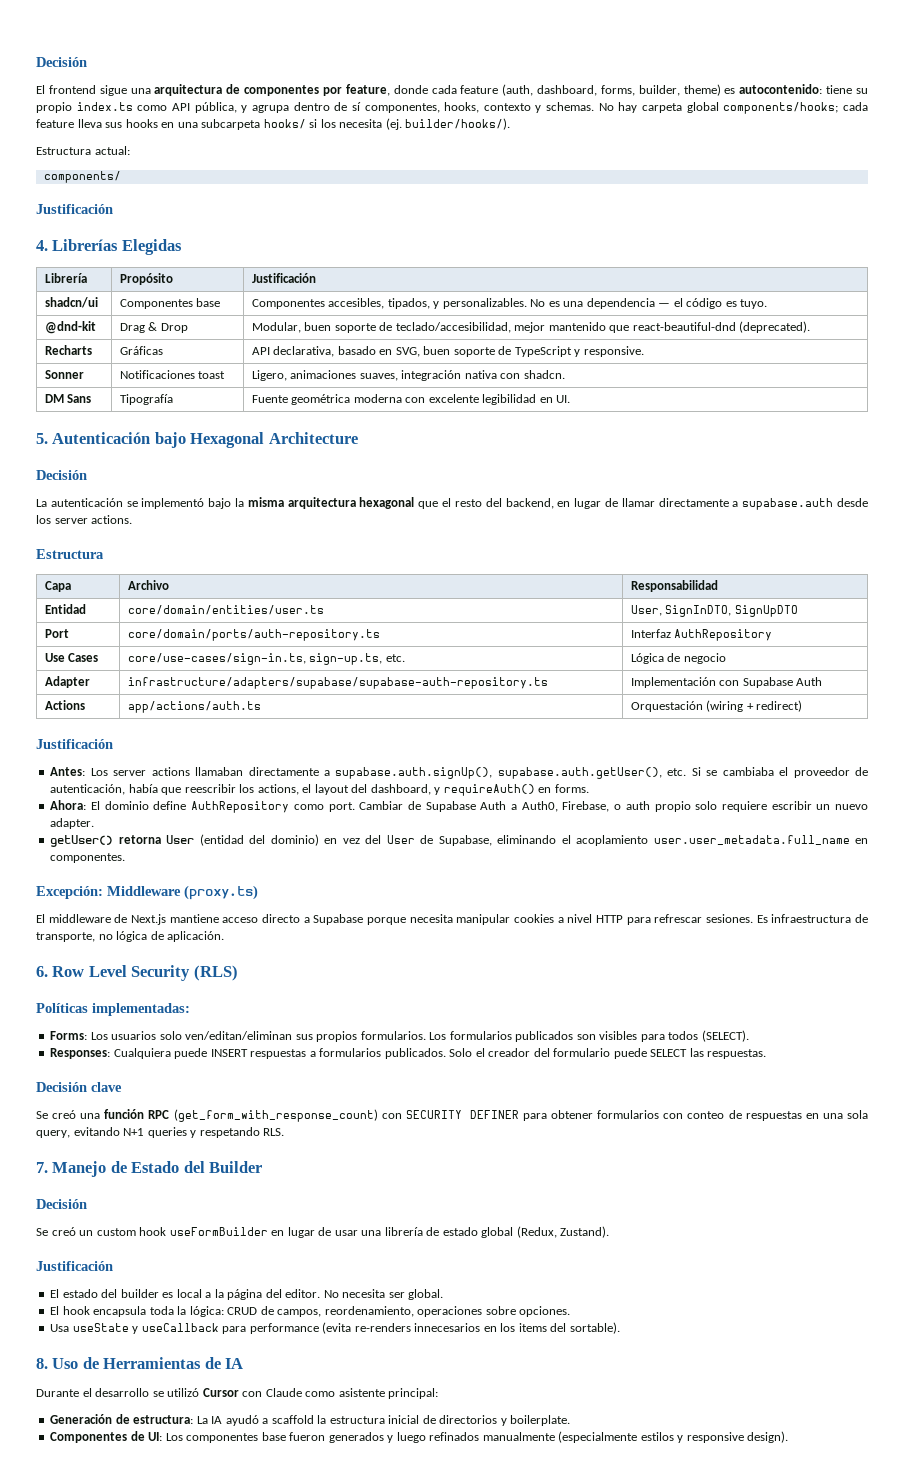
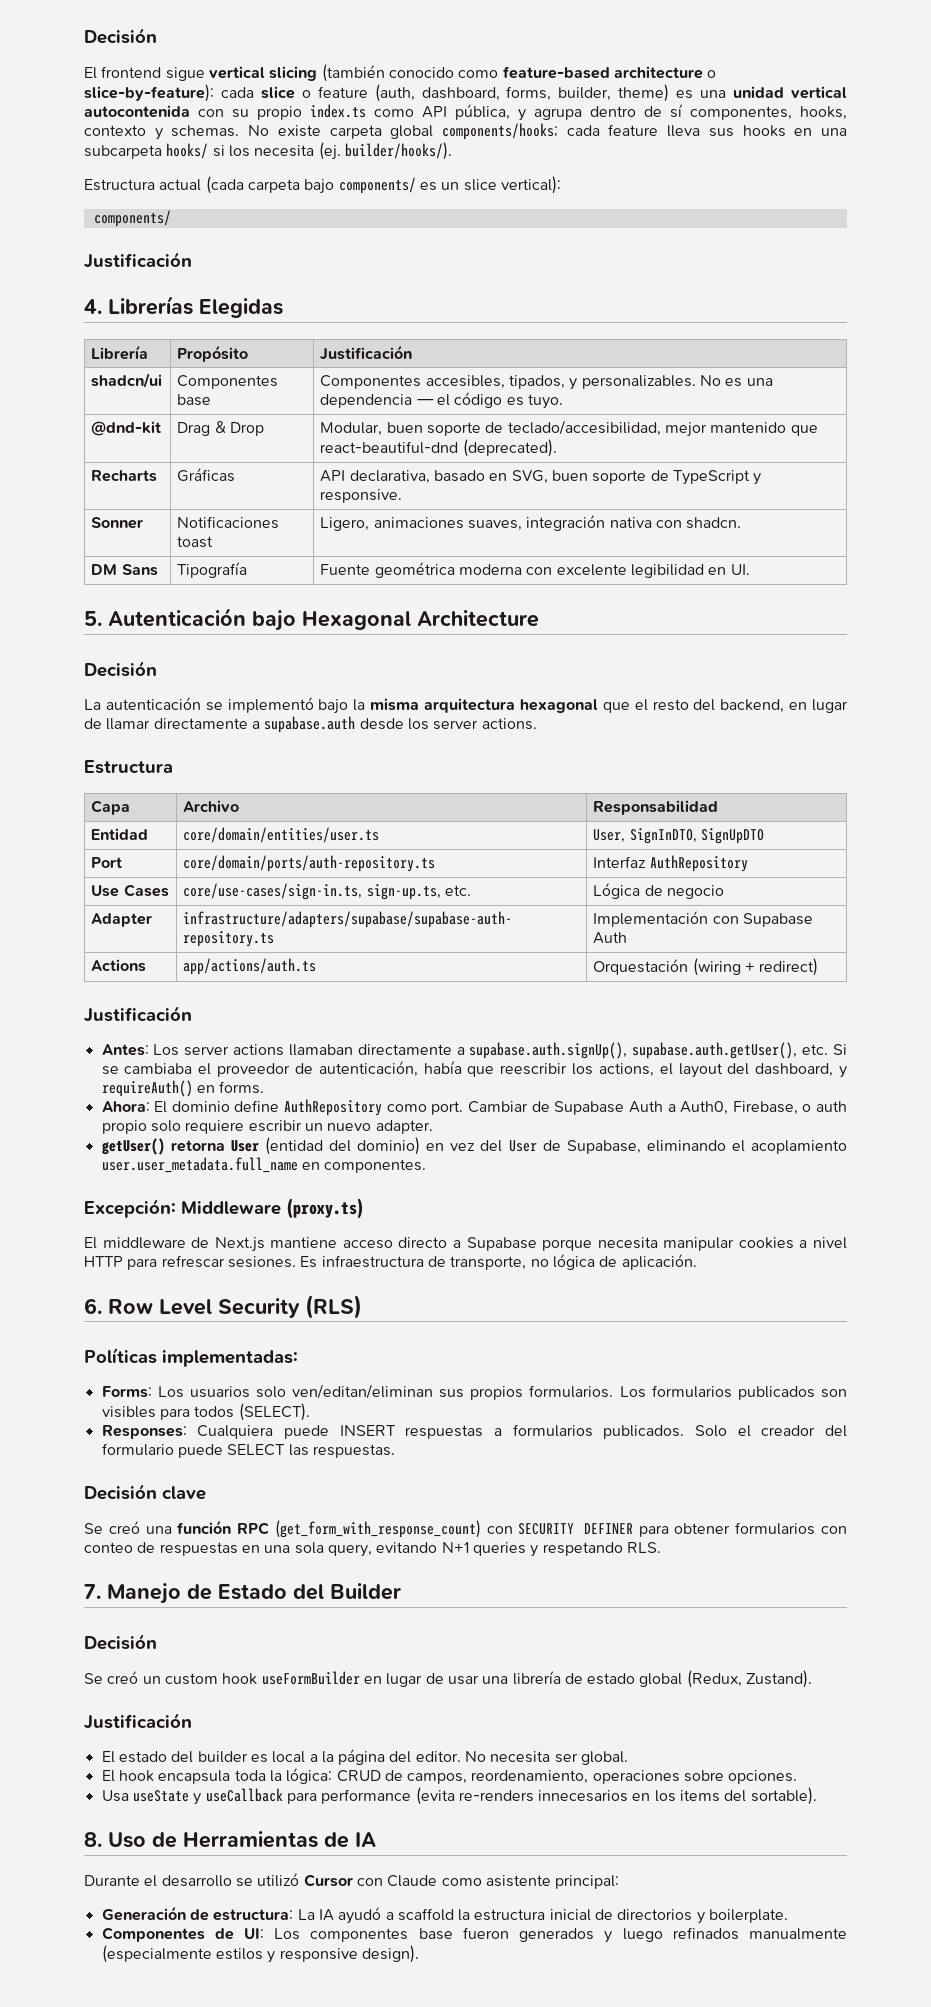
- El frontend sigue una arquitectura de componentes por feature, donde cada feature (auth, dashboard, forms, builder, theme) es autocontenido: tiene su propio index.ts como API pública, y agrupa dentro de sí componentes, hooks, contexto y schemas.
+ El frontend sigue vertical slicing (también conocido como feature-based architecture o slice-by-feature): cada slice o feature (auth, dashboard, forms, builder, theme) es una unidad vertical autocontenida con su propio index.ts como API pública, y agrupa dentro de sí componentes, hooks, contexto y schemas.
- No hay carpeta global components/hooks; cada feature lleva sus hooks en una subcarpeta hooks/ si los necesita (ej. builder/hooks/).
+ No existe carpeta global components/hooks; cada feature lleva sus hooks en una subcarpeta hooks/ si los necesita (ej. builder/hooks/).
- Estructura actual:
+ Estructura actual (cada carpeta bajo components/ es un slice vertical):

